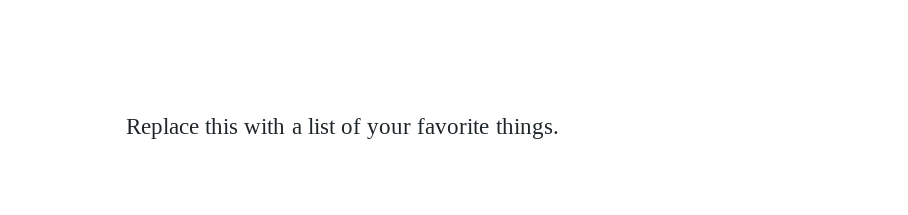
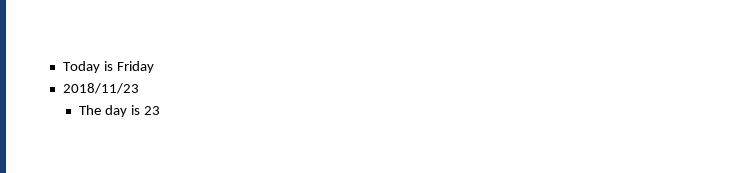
- Replace this with a list of your favorite things.
+ Today is Friday
+ 2018/11/23
+ The day is 23

